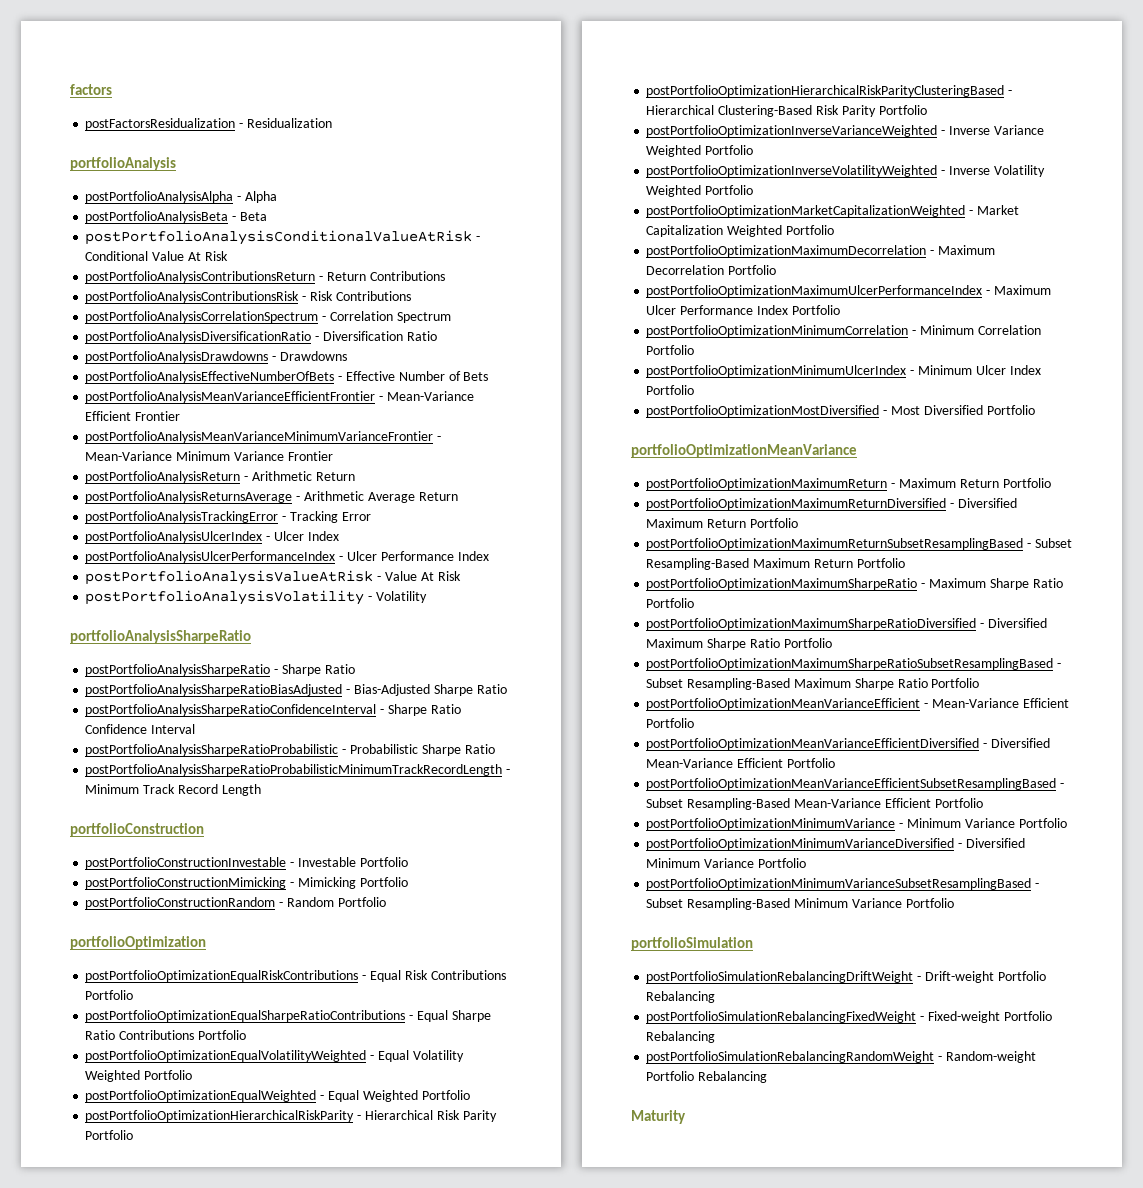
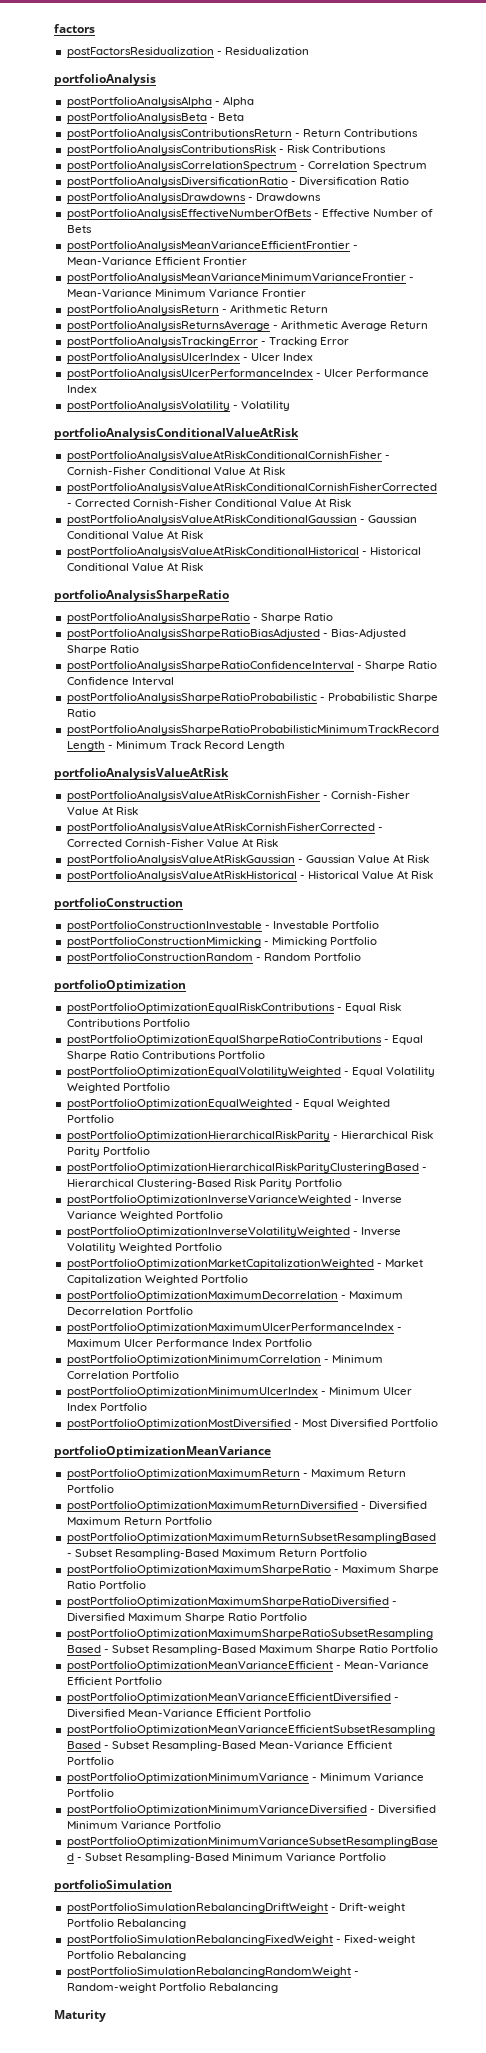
- postPortfolioAnalysisConditionalValueAtRisk - Conditional Value At Risk
- postPortfolioAnalysisValueAtRisk - Value At Risk
  postPortfolioAnalysisVolatility - Volatility
+ portfolioAnalysisConditionalValueAtRisk
+ postPortfolioAnalysisValueAtRiskConditionalCornishFisher - Cornish-Fisher Conditional Value At Risk
+ postPortfolioAnalysisValueAtRiskConditionalCornishFisherCorrected - Corrected Cornish-Fisher Conditional Value At Risk
+ postPortfolioAnalysisValueAtRiskConditionalGaussian - Gaussian Conditional Value At Risk
+ postPortfolioAnalysisValueAtRiskConditionalHistorical - Historical Conditional Value At Risk
+ portfolioAnalysisValueAtRisk
+ postPortfolioAnalysisValueAtRiskCornishFisher - Cornish-Fisher Value At Risk
+ postPortfolioAnalysisValueAtRiskCornishFisherCorrected - Corrected Cornish-Fisher Value At Risk
+ postPortfolioAnalysisValueAtRiskGaussian - Gaussian Value At Risk
+ postPortfolioAnalysisValueAtRiskHistorical - Historical Value At Risk

